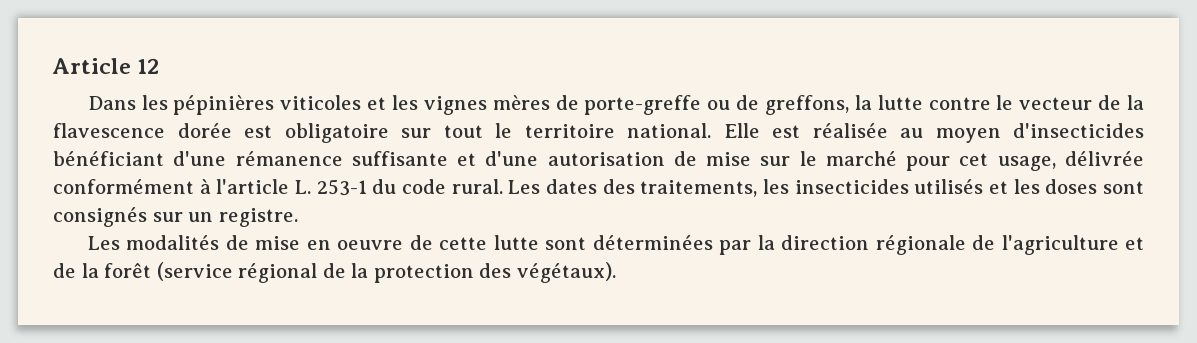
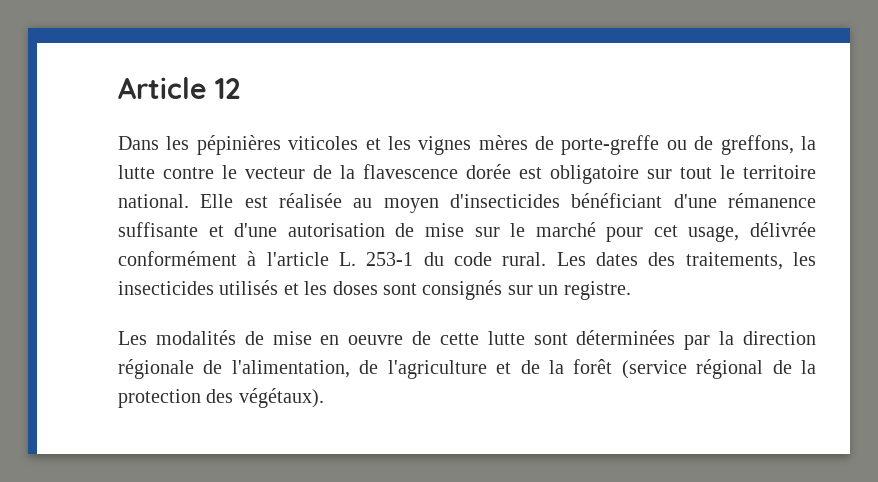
- Les modalités de mise en oeuvre de cette lutte sont déterminées par la direction régionale de l'agriculture et de la forêt (service régional de la protection des végétaux).
+ Les modalités de mise en oeuvre de cette lutte sont déterminées par la direction régionale de l'alimentation, de l'agriculture et de la forêt (service régional de la protection des végétaux).

